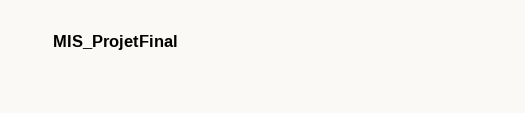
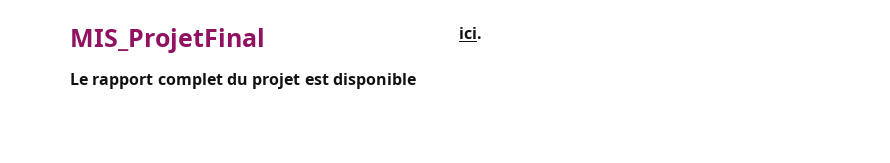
+ Le rapport complet du projet est disponible ici.

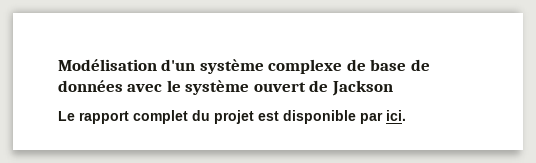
- MIS_ProjetFinal
+ Modélisation d'un système complexe de base de données avec le système ouvert de Jackson
- Le rapport complet du projet est disponible ici.
+ Le rapport complet du projet est disponible par ici.

